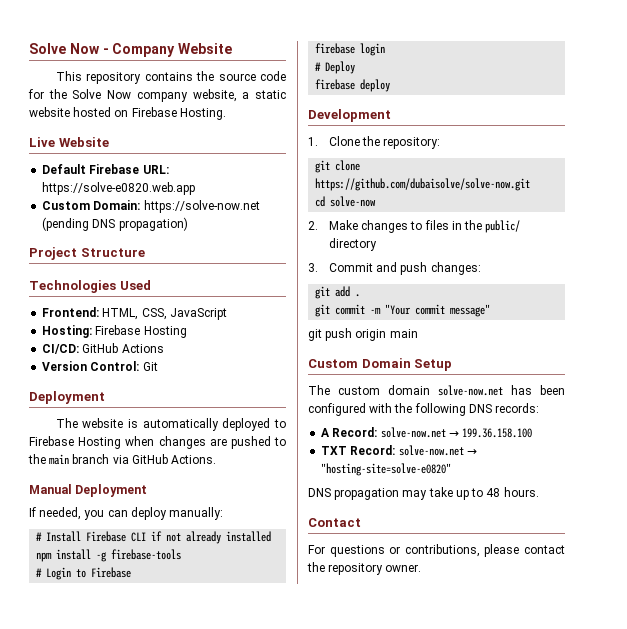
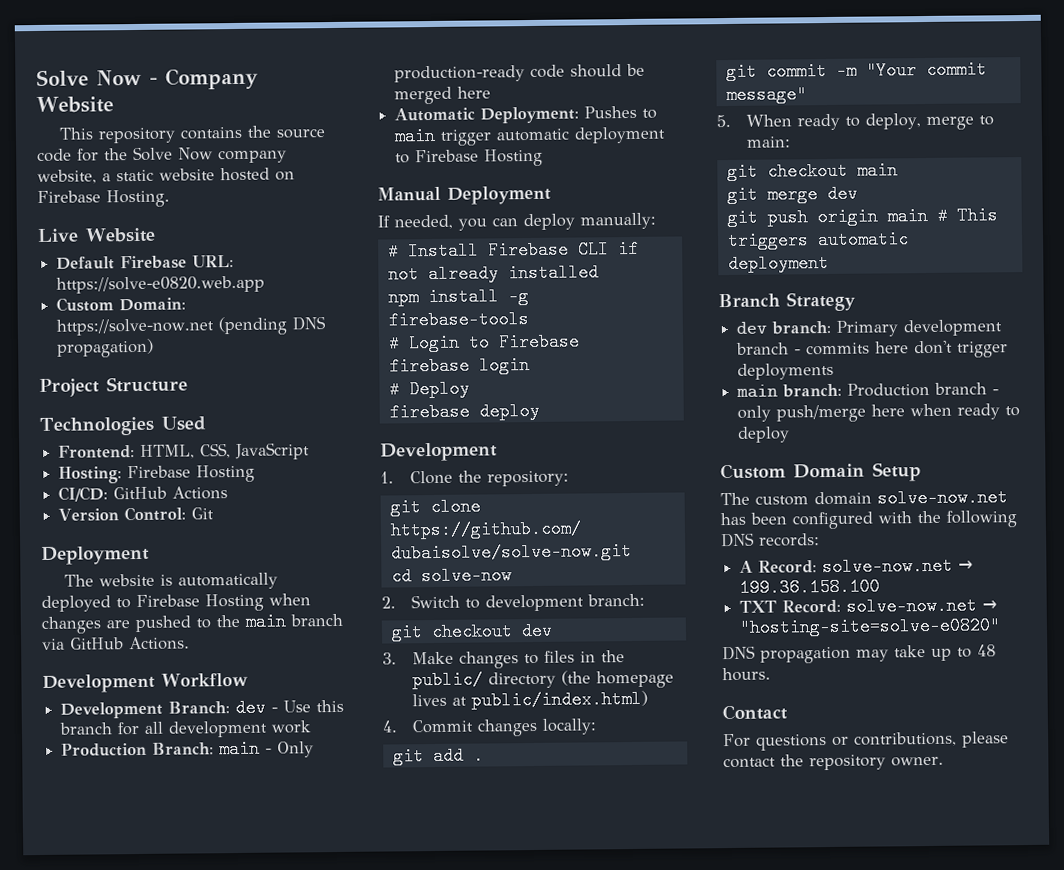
+ Development Workflow
+ Development Branch: dev - Use this branch for all development work
+ Production Branch: main - Only production-ready code should be merged here
+ Automatic Deployment: Pushes to main trigger automatic deployment to Firebase Hosting
- 2. Make changes to files in the public/ directory
- 3. Commit and push changes:
+ 2. Switch to development branch:
+ git checkout dev
+ 3. Make changes to files in the public/ directory (the homepage lives at public/index.html)
+ 4. Commit changes locally:
- git push origin main
+ 5. When ready to deploy, merge to main:
+ git checkout main
+ git merge dev
+ git push origin main # This triggers automatic deployment
+ Branch Strategy
+ dev branch: Primary development branch - commits here don't trigger deployments
+ main branch: Production branch - only push/merge here when ready to deploy

